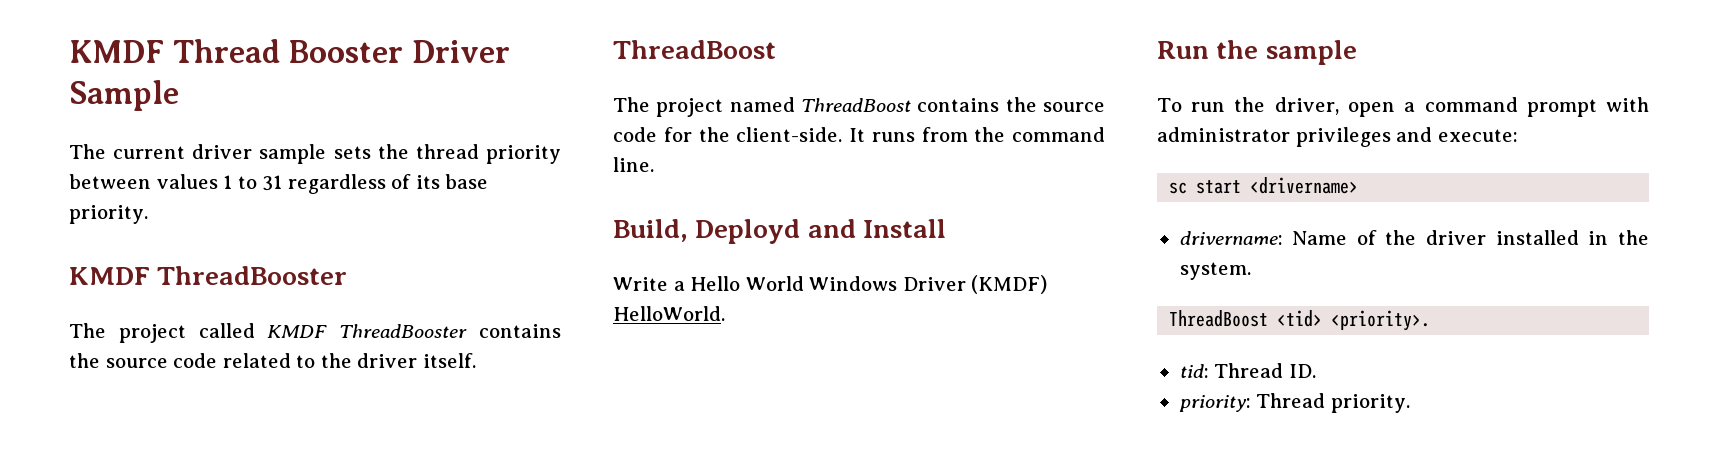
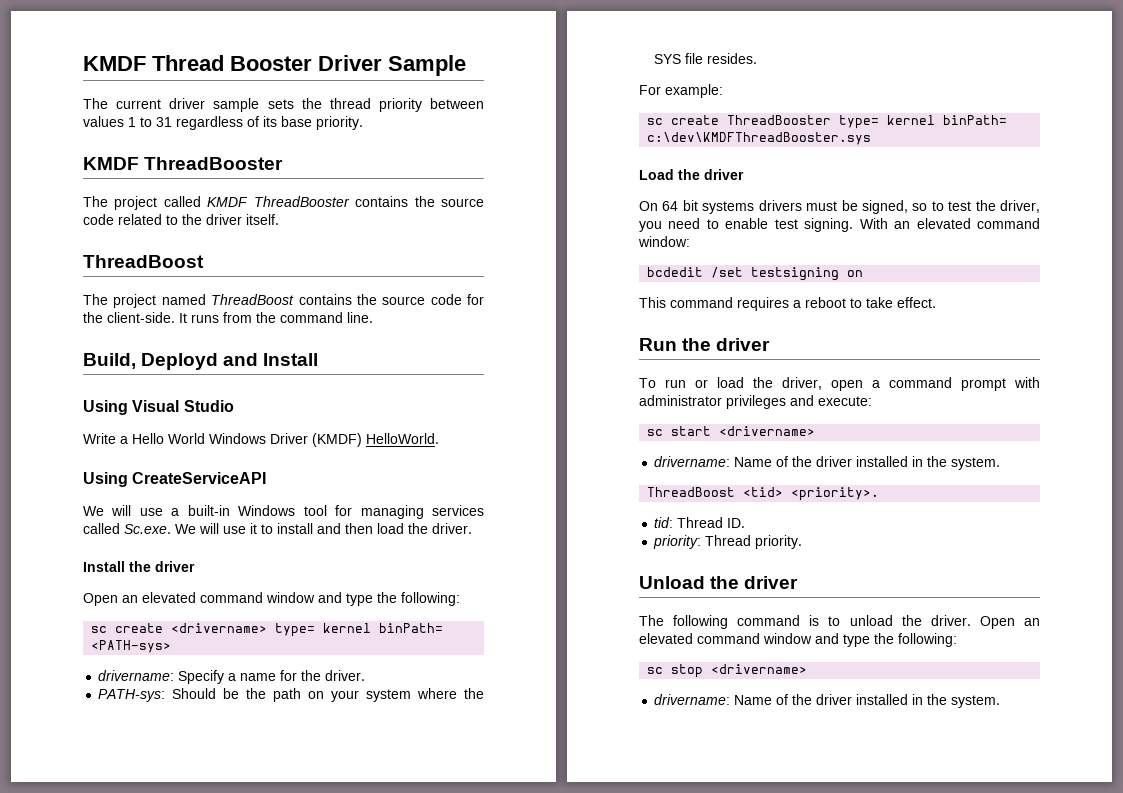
+ Using Visual Studio
+ Using CreateServiceAPI
+ We will use a built-in Windows tool for managing services called Sc.exe. We will use it to install and then load the driver.
+ Install the driver
+ Open an elevated command window and type the following:
+ sc create <drivername> type= kernel binPath= <PATH-sys>
+ drivername: Specify a name for the driver.
+ PATH-sys: Should be the path on your system where the SYS file resides.
+ For example:
+ sc create ThreadBooster type= kernel binPath= c:\dev\KMDFThreadBooster.sys
+ Load the driver
+ On 64 bit systems drivers must be signed, so to test the driver, you need to enable test signing. With an elevated command window:
+ bcdedit /set testsigning on
+ This command requires a reboot to take effect.
- Run the sample
+ Run the driver
- To run the driver, open a command prompt with administrator privileges and execute:
+ To run or load the driver, open a command prompt with administrator privileges and execute:
+ Unload the driver
+ The following command is to unload the driver. Open an elevated command window and type the following:
+ sc stop <drivername>
+ drivername: Name of the driver installed in the system.

